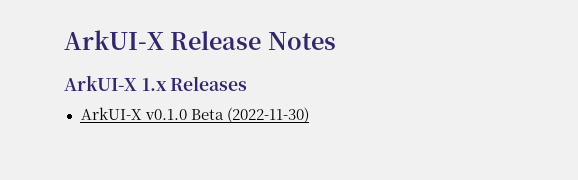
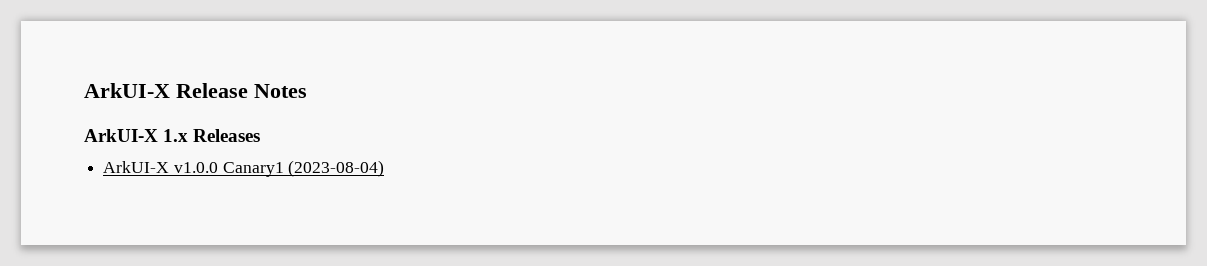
- ArkUI-X v0.1.0 Beta (2022-11-30)
+ ArkUI-X v1.0.0 Canary1 (2023-08-04)

